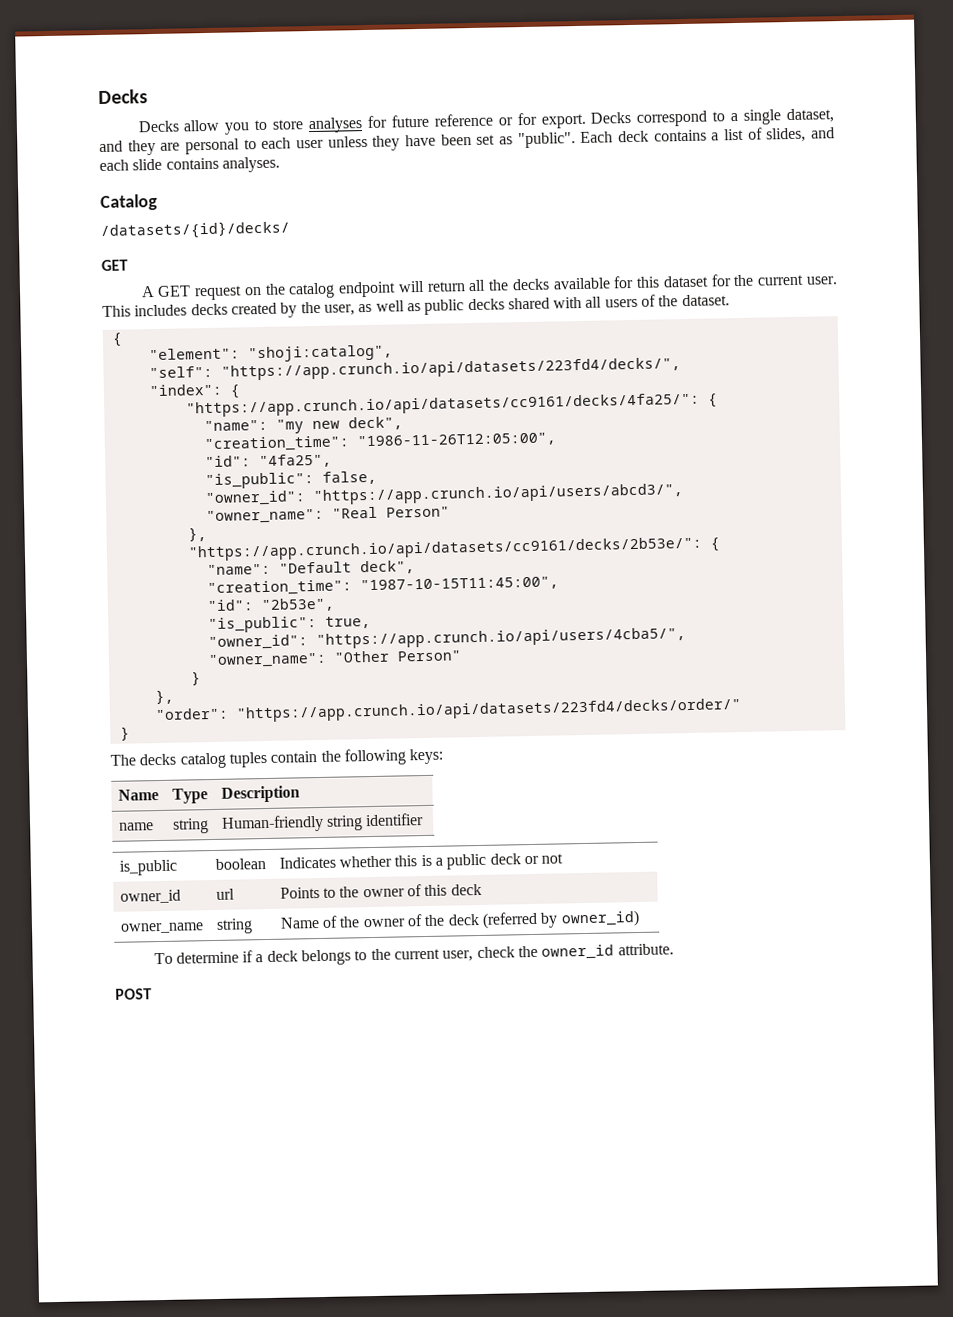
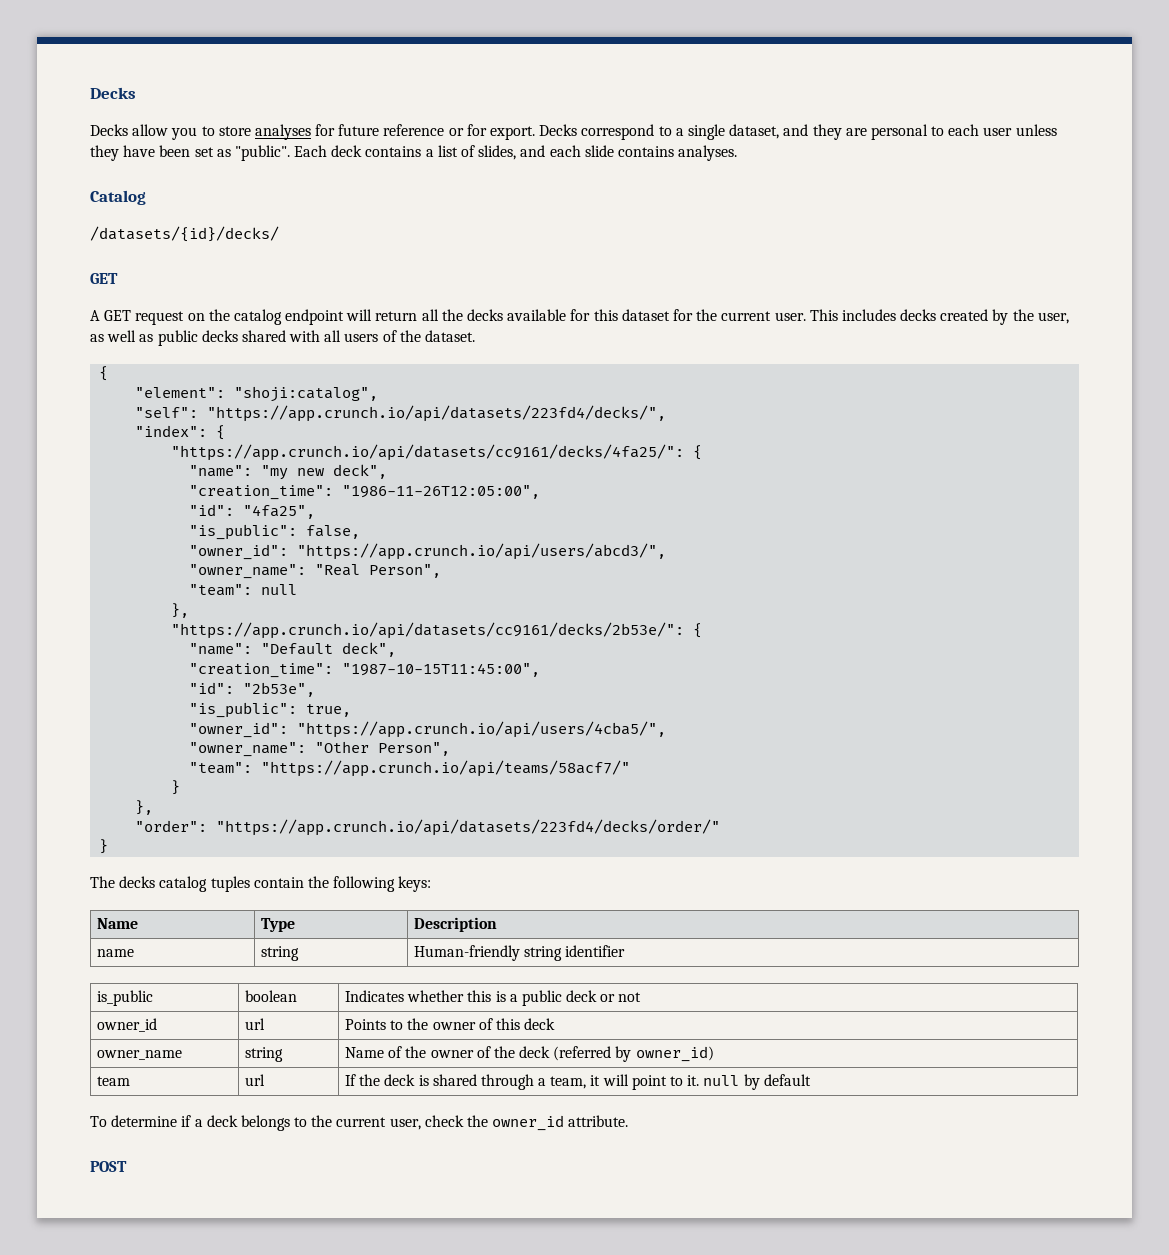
- "owner_name": "Real Person"
+ "owner_name": "Real Person",
+ "team": null
- "owner_name": "Other Person"
+ "owner_name": "Other Person",
+ "team": "https://app.crunch.io/api/teams/58acf7/"
+ team | url | If the deck is shared through a team, it will point to it. null by default

